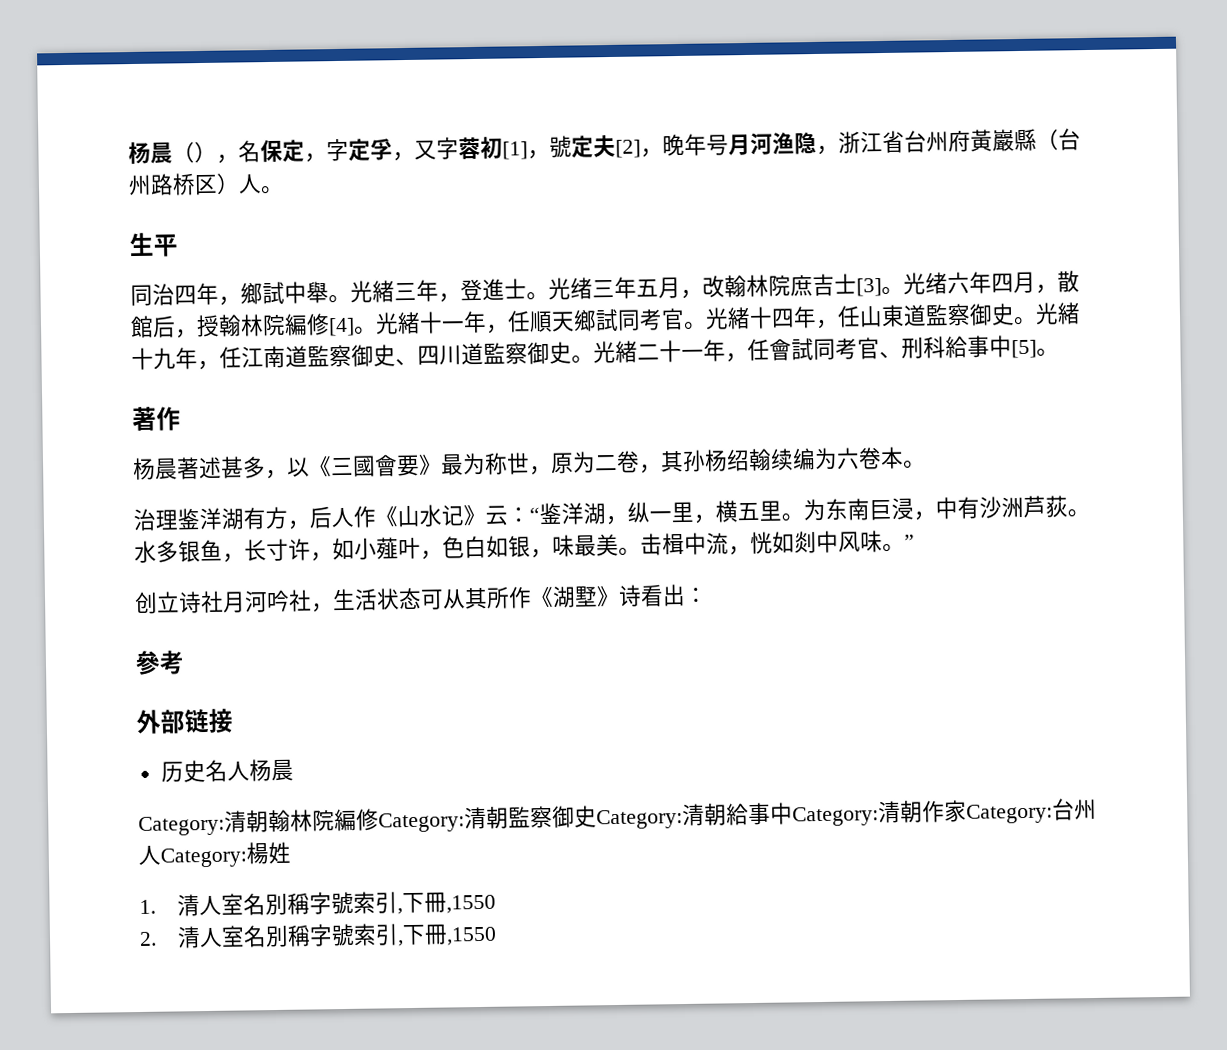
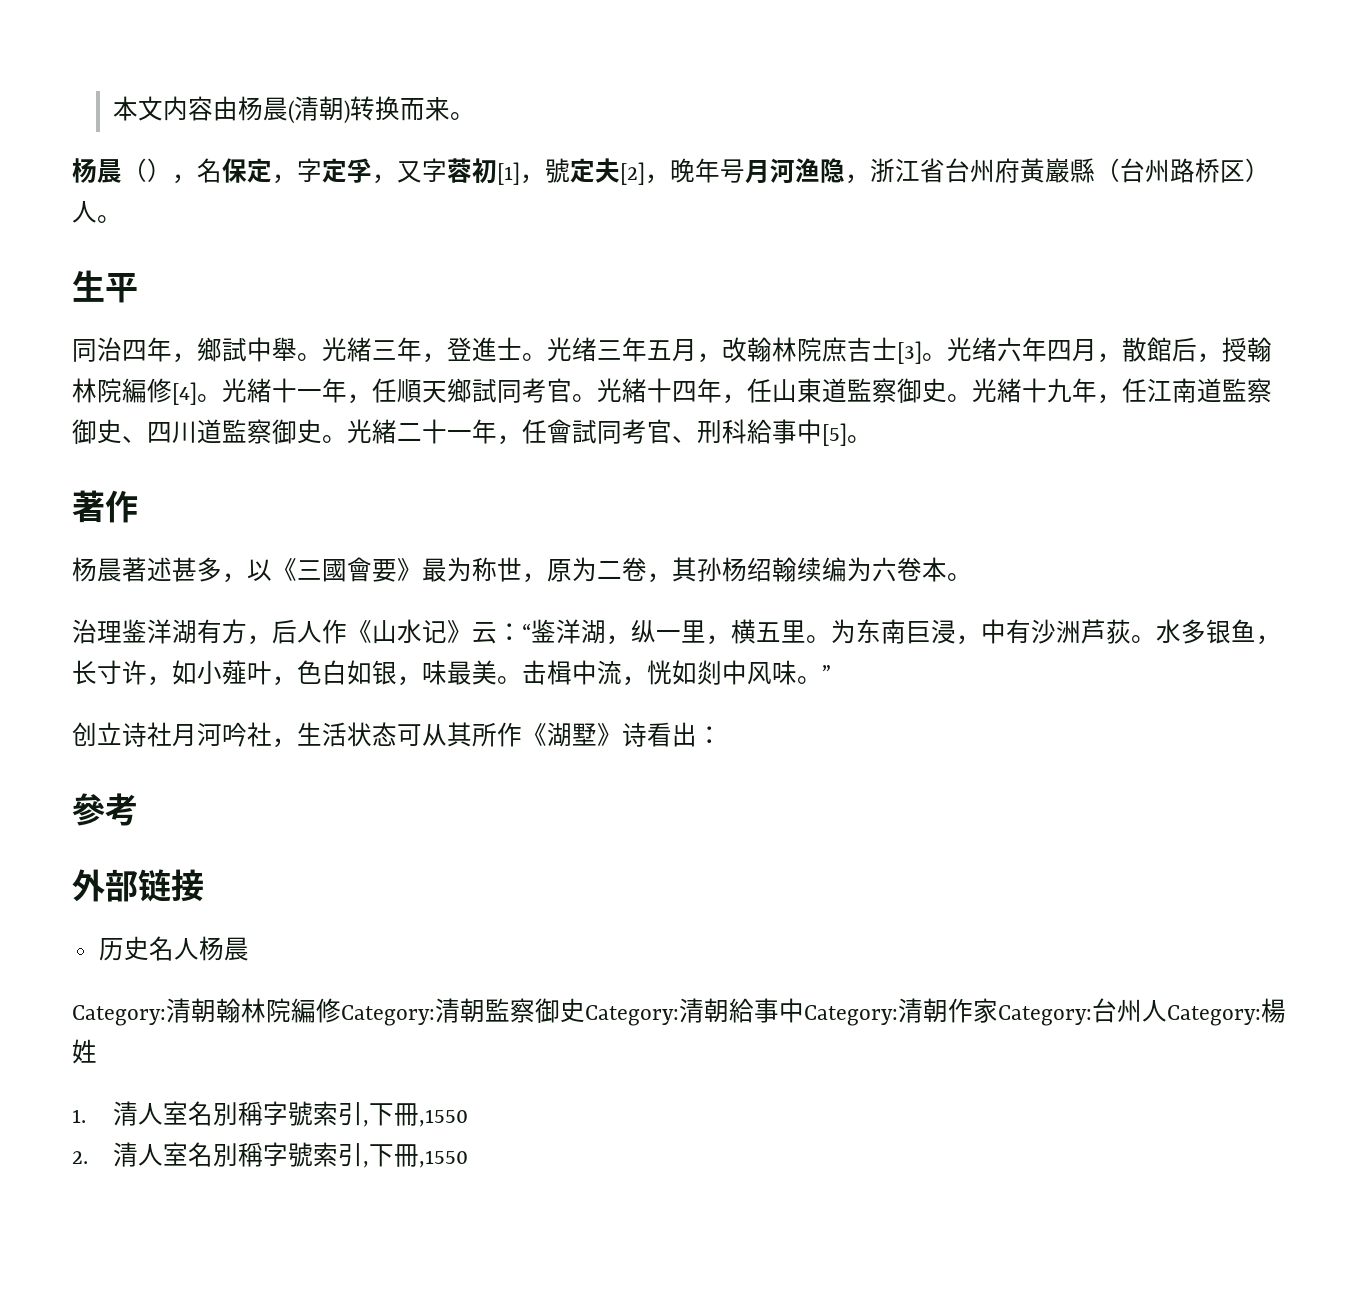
+ 本文内容由杨晨(清朝)转换而来。

